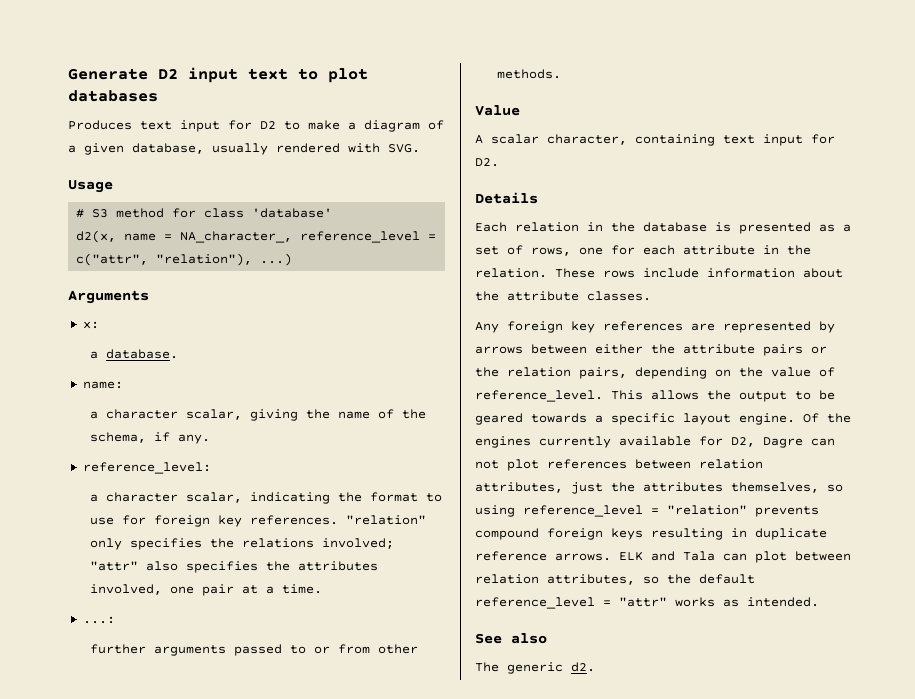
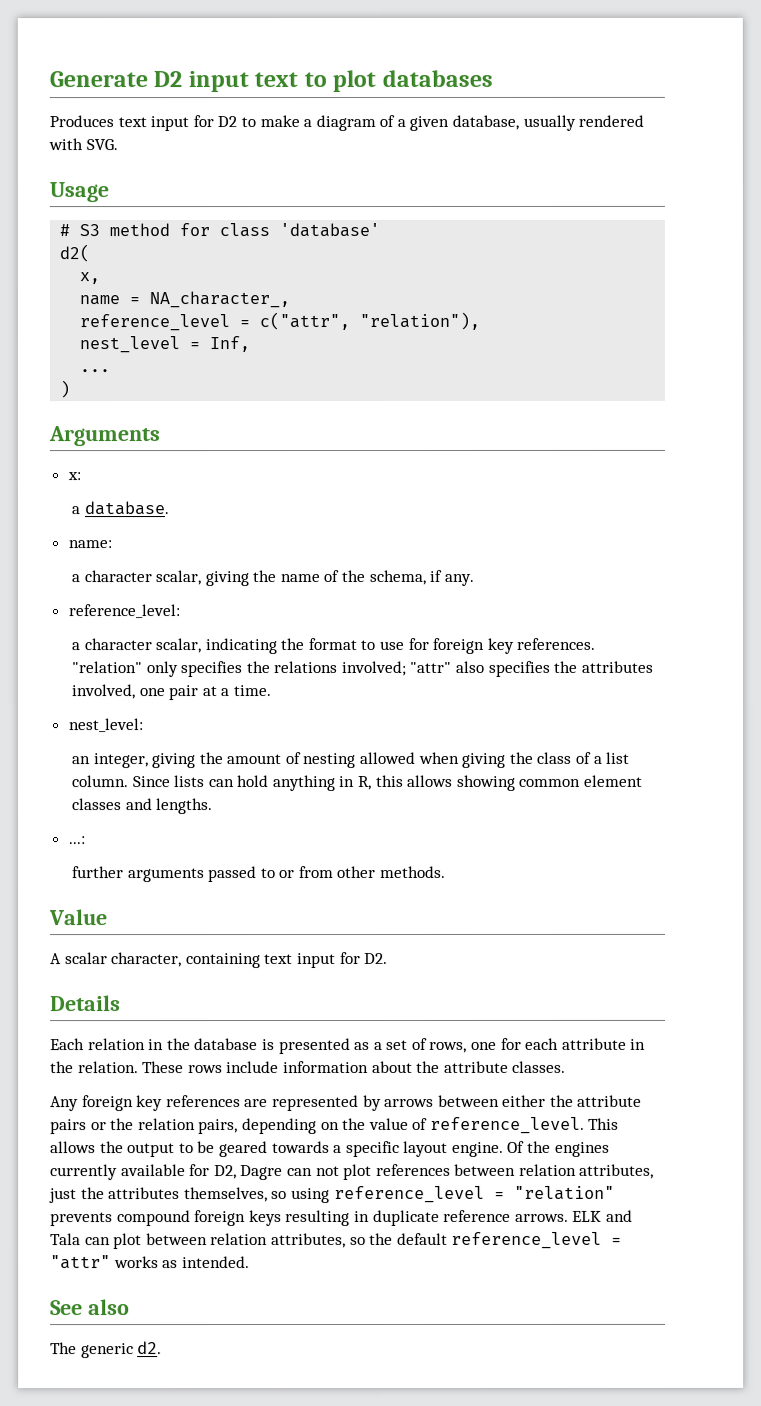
- d2(x, name = NA_character_, reference_level = c("attr", "relation"), ...)
+ d2(
+ x,
+ name = NA_character_,
+ reference_level = c("attr", "relation"),
+ nest_level = Inf,
+ ...
+ )
+ nest_level:
+ an integer, giving the amount of nesting allowed when giving the class of a list column. Since lists can hold anything in R, this allows showing common element classes and lengths.

